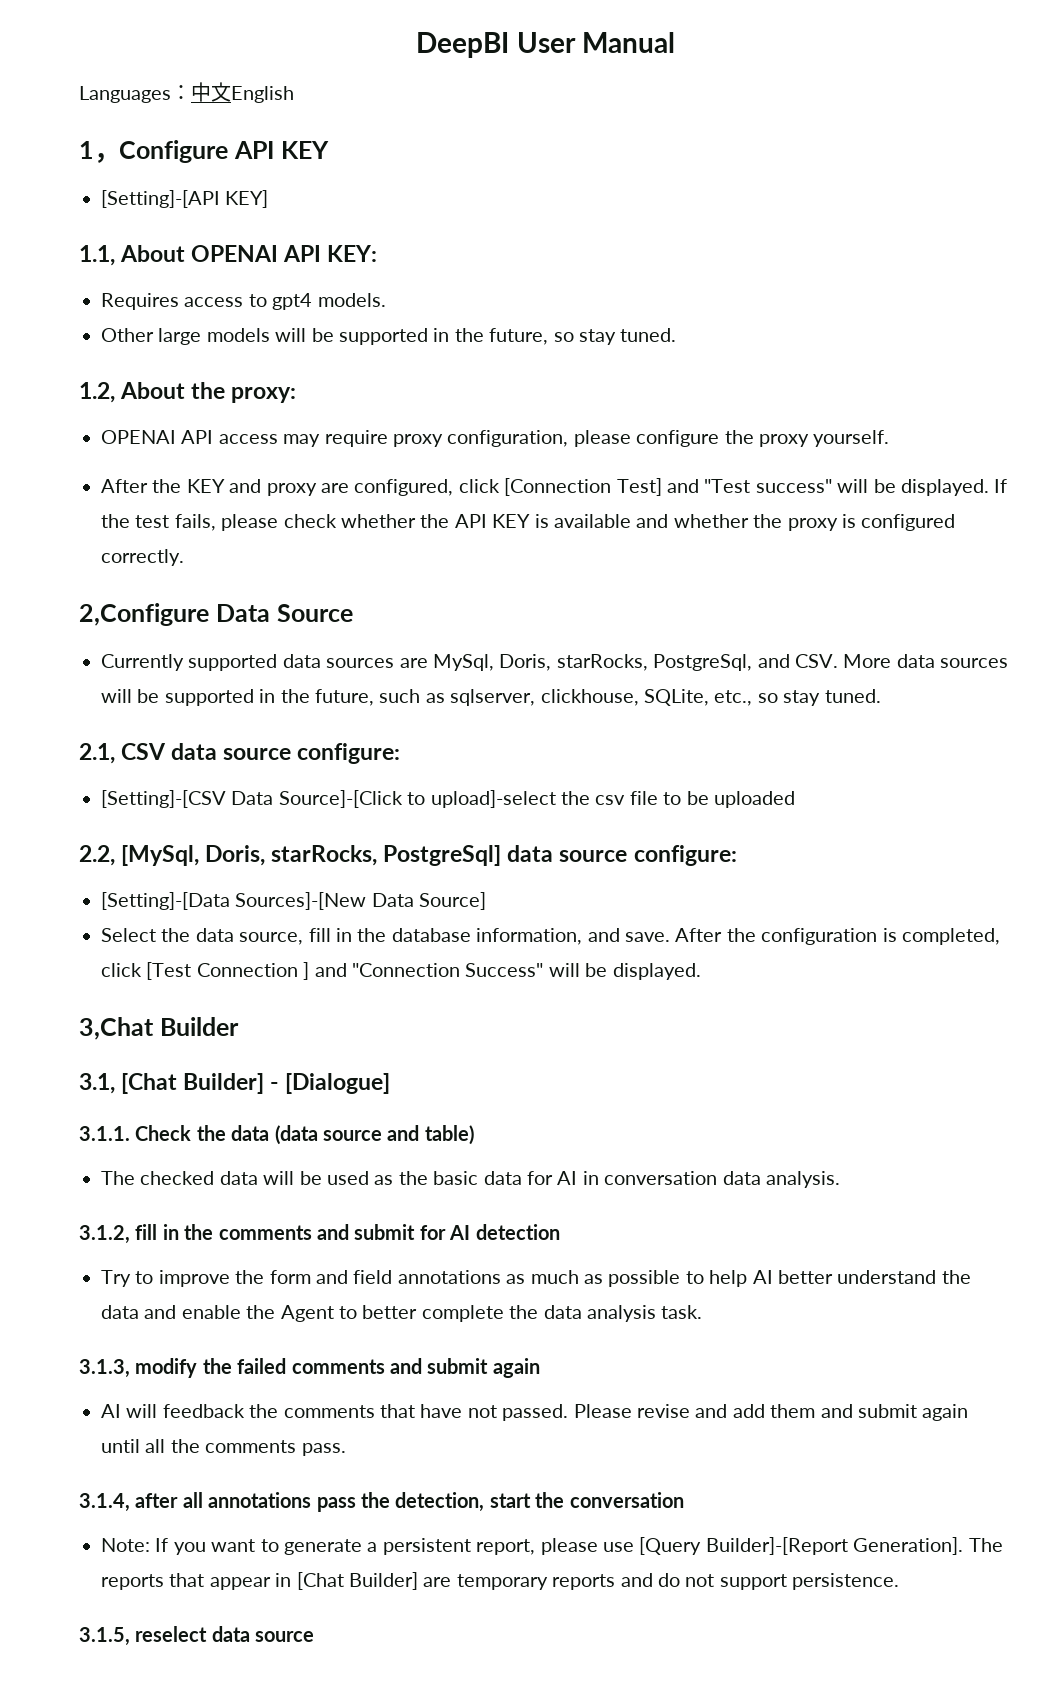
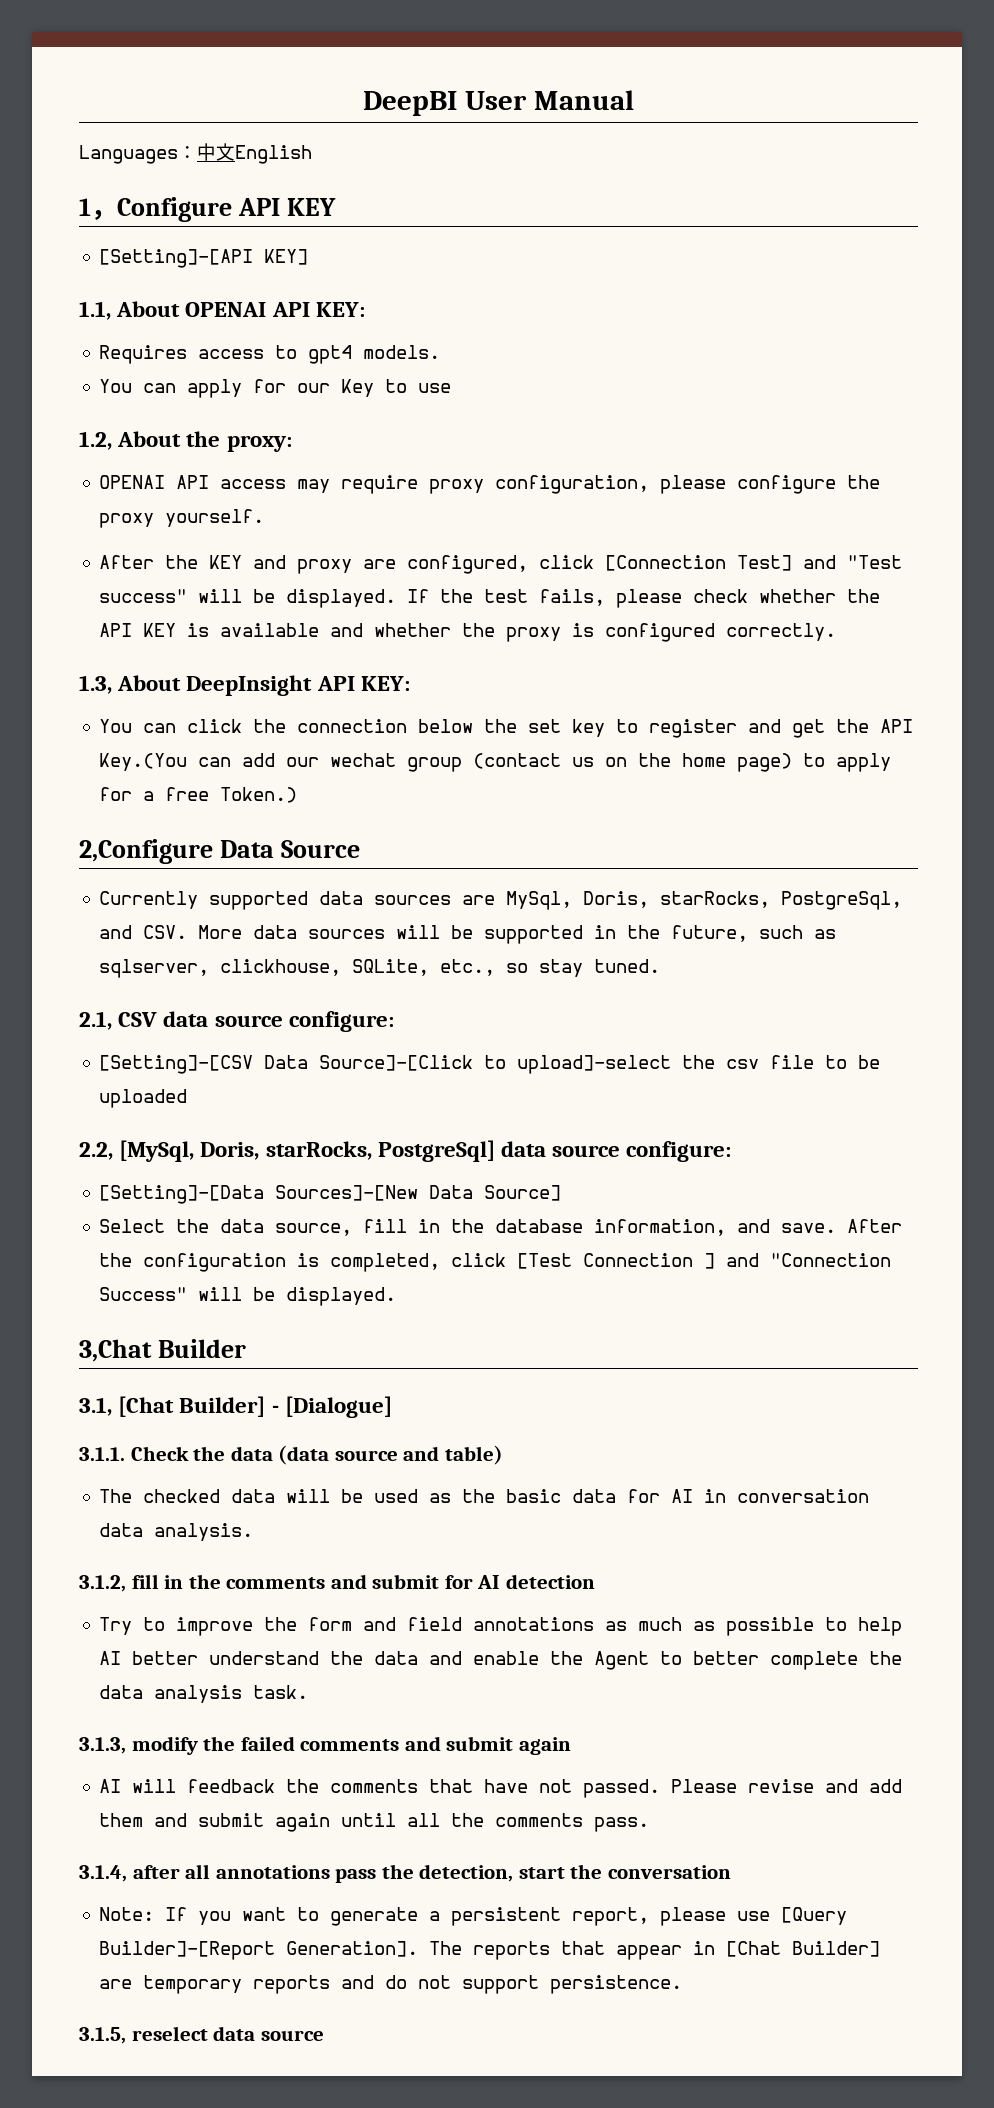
- Other large models will be supported in the future, so stay tuned.
+ You can apply for our Key to use
+ 1.3, About DeepInsight API KEY:
+ You can click the connection below the set key to register and get the API Key.(You can add our wechat group (contact us on the home page) to apply for a free Token.)

